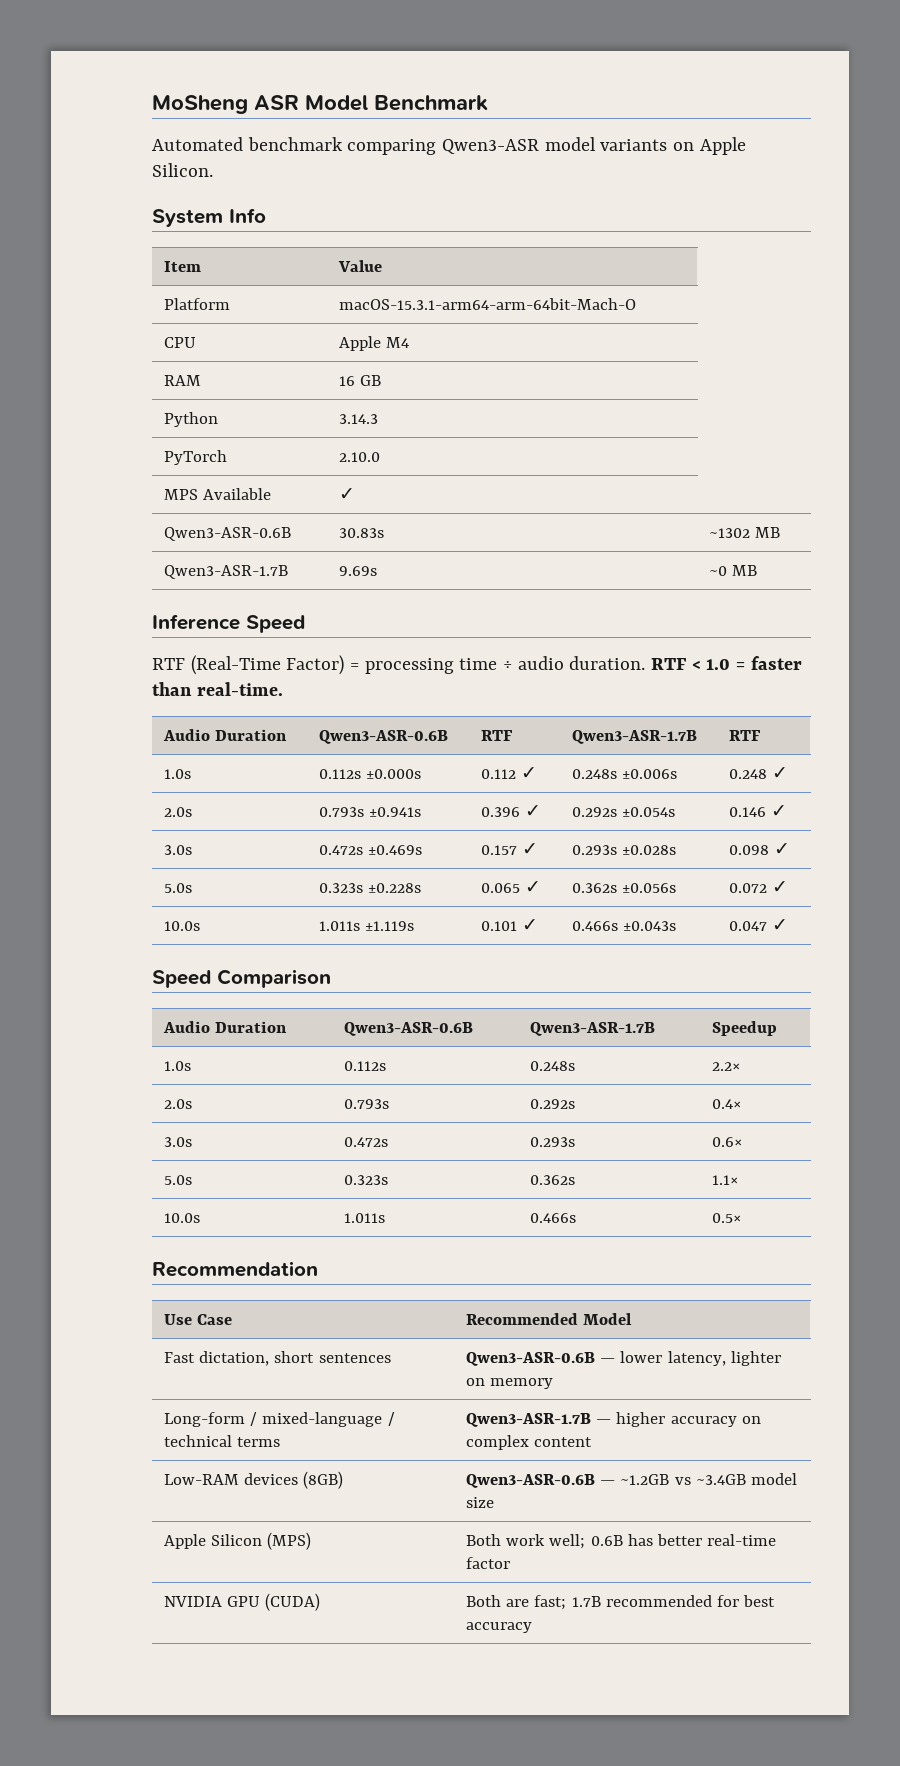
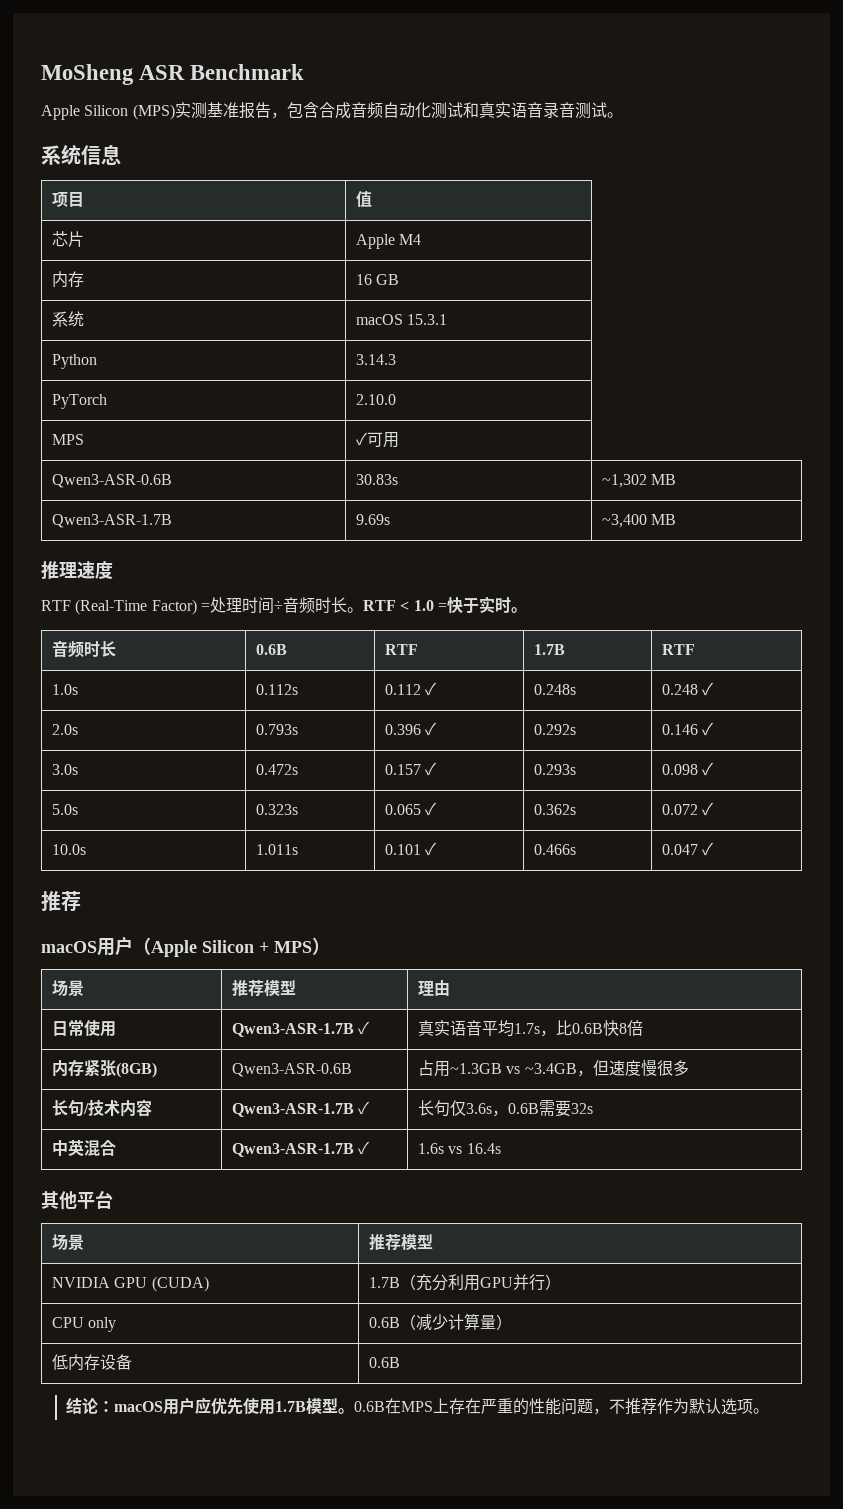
- MoSheng ASR Model Benchmark
+ MoSheng ASR Benchmark
- Automated benchmark comparing Qwen3-ASR model variants on Apple Silicon.
- System Info
- Item | Value
- Platform | macOS-15.3.1-arm64-arm-64bit-Mach-O
- CPU | Apple M4
+ Apple Silicon (MPS)实测基准报告，包含合成音频自动化测试和真实语音录音测试。
+ 系统信息
+ 项目 | 值
+ 芯片 | Apple M4
- RAM | 16 GB
+ 内存 | 16 GB
+ 系统 | macOS 15.3.1
- MPS Available | ✓
+ MPS | ✓可用
- Qwen3-ASR-0.6B | 30.83s | ~1302 MB
+ Qwen3-ASR-0.6B | 30.83s | ~1,302 MB
- Qwen3-ASR-1.7B | 9.69s | ~0 MB
- Inference Speed
+ Qwen3-ASR-1.7B | 9.69s | ~3,400 MB
+ 推理速度
- RTF (Real-Time Factor) = processing time ÷ audio duration. RTF < 1.0 = faster than real-time.
- Audio Duration | Qwen3-ASR-0.6B | RTF | Qwen3-ASR-1.7B | RTF
+ RTF (Real-Time Factor) =处理时间÷音频时长。RTF < 1.0 =快于实时。
+ 音频时长 | 0.6B | RTF | 1.7B | RTF
- 1.0s | 0.112s ±0.000s | 0.112 ✓ | 0.248s ±0.006s | 0.248 ✓
+ 1.0s | 0.112s | 0.112 ✓ | 0.248s | 0.248 ✓
- 2.0s | 0.793s ±0.941s | 0.396 ✓ | 0.292s ±0.054s | 0.146 ✓
+ 2.0s | 0.793s | 0.396 ✓ | 0.292s | 0.146 ✓
- 3.0s | 0.472s ±0.469s | 0.157 ✓ | 0.293s ±0.028s | 0.098 ✓
+ 3.0s | 0.472s | 0.157 ✓ | 0.293s | 0.098 ✓
- 5.0s | 0.323s ±0.228s | 0.065 ✓ | 0.362s ±0.056s | 0.072 ✓
+ 5.0s | 0.323s | 0.065 ✓ | 0.362s | 0.072 ✓
- 10.0s | 1.011s ±1.119s | 0.101 ✓ | 0.466s ±0.043s | 0.047 ✓
- Speed Comparison
- Audio Duration | Qwen3-ASR-0.6B | Qwen3-ASR-1.7B | Speedup
- 1.0s | 0.112s | 0.248s | 2.2×
- 2.0s | 0.793s | 0.292s | 0.4×
- 3.0s | 0.472s | 0.293s | 0.6×
- 5.0s | 0.323s | 0.362s | 1.1×
- 10.0s | 1.011s | 0.466s | 0.5×
- Recommendation
- Use Case | Recommended Model
- Fast dictation, short sentences | Qwen3-ASR-0.6B — lower latency, lighter on memory
- Long-form / mixed-language / technical terms | Qwen3-ASR-1.7B — higher accuracy on complex content
- Low-RAM devices (8GB) | Qwen3-ASR-0.6B — ~1.2GB vs ~3.4GB model size
- Apple Silicon (MPS) | Both work well; 0.6B has better real-time factor
- NVIDIA GPU (CUDA) | Both are fast; 1.7B recommended for best accuracy
+ 10.0s | 1.011s | 0.101 ✓ | 0.466s | 0.047 ✓
+ 推荐
+ macOS用户（Apple Silicon + MPS）
+ 场景 | 推荐模型 | 理由
+ 日常使用 | Qwen3-ASR-1.7B ✓ | 真实语音平均1.7s，比0.6B快8倍
+ 内存紧张(8GB) | Qwen3-ASR-0.6B | 占用~1.3GB vs ~3.4GB，但速度慢很多
+ 长句/技术内容 | Qwen3-ASR-1.7B ✓ | 长句仅3.6s，0.6B需要32s
+ 中英混合 | Qwen3-ASR-1.7B ✓ | 1.6s vs 16.4s
+ 其他平台
+ 场景 | 推荐模型
+ NVIDIA GPU (CUDA) | 1.7B（充分利用GPU并行）
+ CPU only | 0.6B（减少计算量）
+ 低内存设备 | 0.6B
+ 结论：macOS用户应优先使用1.7B模型。0.6B在MPS上存在严重的性能问题，不推荐作为默认选项。

